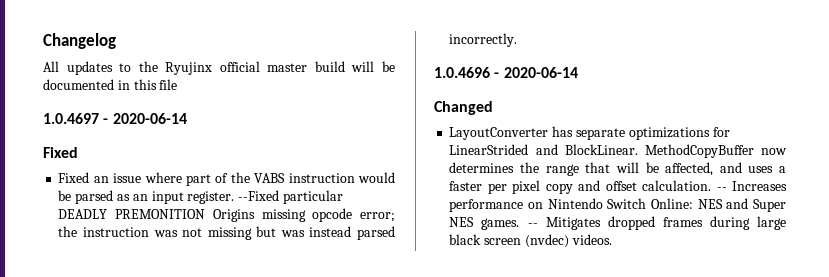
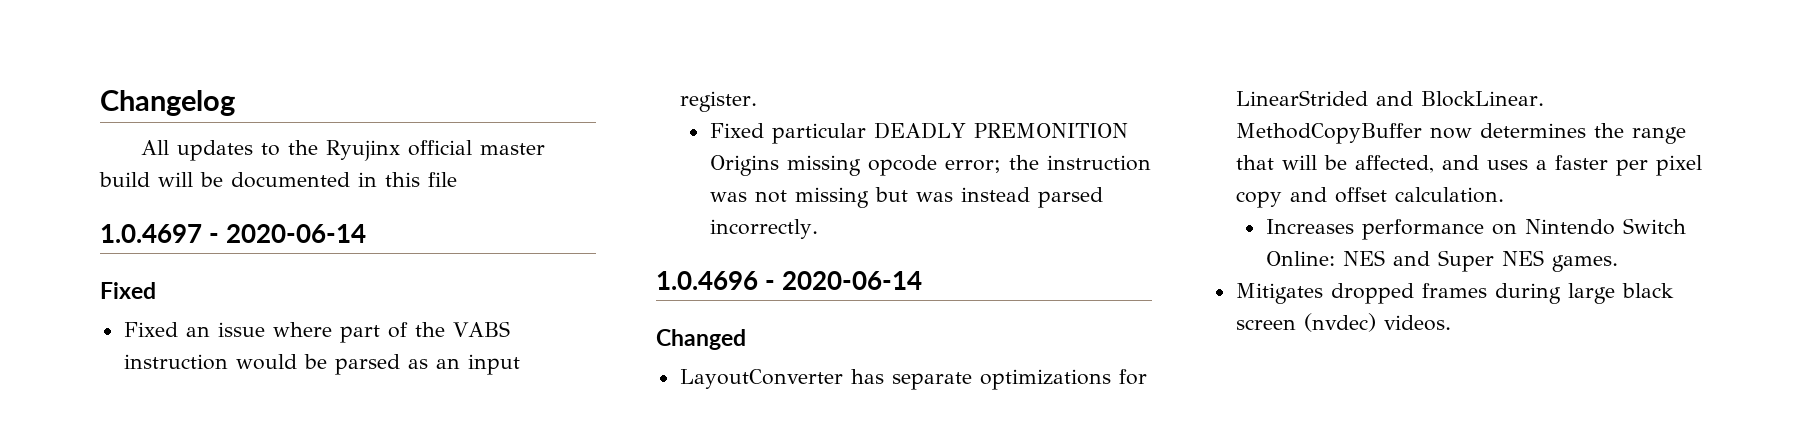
- Fixed an issue where part of the VABS instruction would be parsed as an input register. --Fixed particular DEADLY PREMONITION Origins missing opcode error; the instruction was not missing but was instead parsed incorrectly.
+ Fixed an issue where part of the VABS instruction would be parsed as an input register.
+ Fixed particular DEADLY PREMONITION Origins missing opcode error; the instruction was not missing but was instead parsed incorrectly.
- MethodCopyBuffer now determines the range that will be affected, and uses a faster per pixel copy and offset calculation. -- Increases performance on Nintendo Switch Online: NES and Super NES games. -- Mitigates dropped frames during large black screen (nvdec) videos.
+ MethodCopyBuffer now determines the range that will be affected, and uses a faster per pixel copy and offset calculation.
+ Increases performance on Nintendo Switch Online: NES and Super NES games.
+ Mitigates dropped frames during large black screen (nvdec) videos.

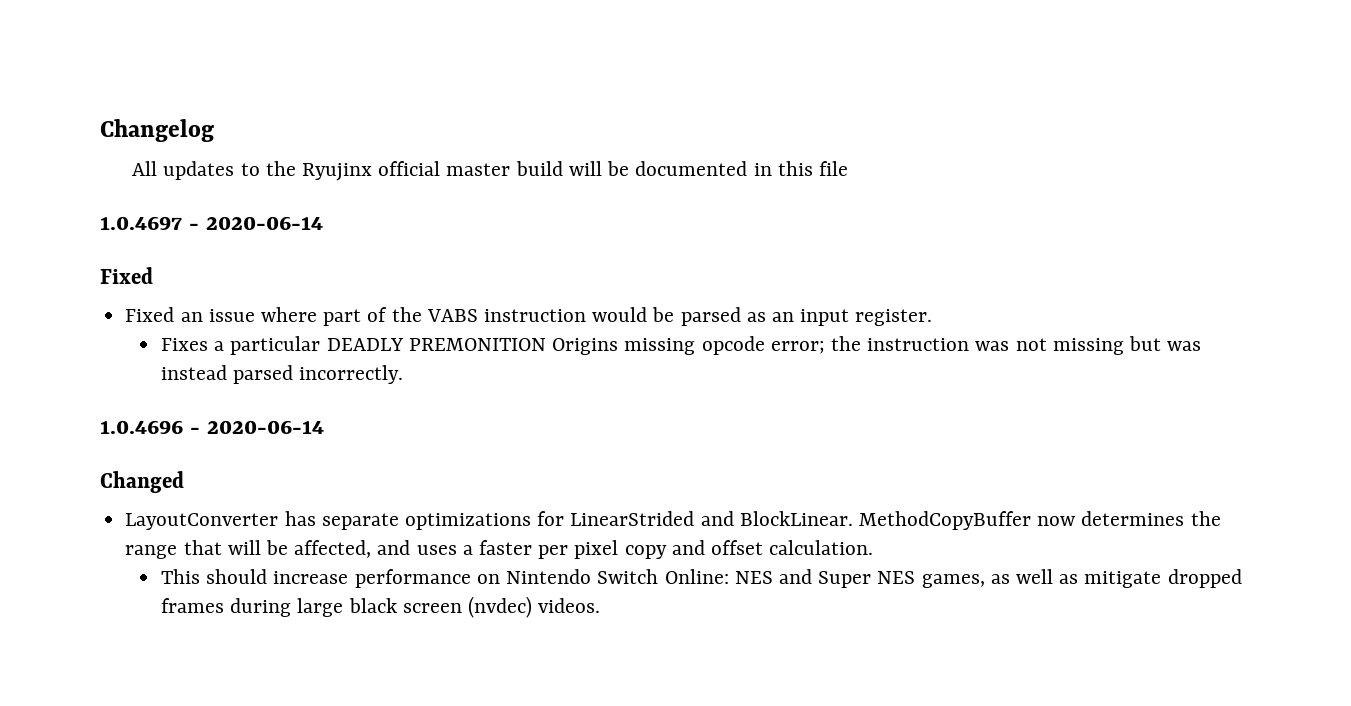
- Fixed particular DEADLY PREMONITION Origins missing opcode error; the instruction was not missing but was instead parsed incorrectly.
+ Fixes a particular DEADLY PREMONITION Origins missing opcode error; the instruction was not missing but was instead parsed incorrectly.
- Increases performance on Nintendo Switch Online: NES and Super NES games.
- Mitigates dropped frames during large black screen (nvdec) videos.
+ This should increase performance on Nintendo Switch Online: NES and Super NES games, as well as mitigate dropped frames during large black screen (nvdec) videos.

